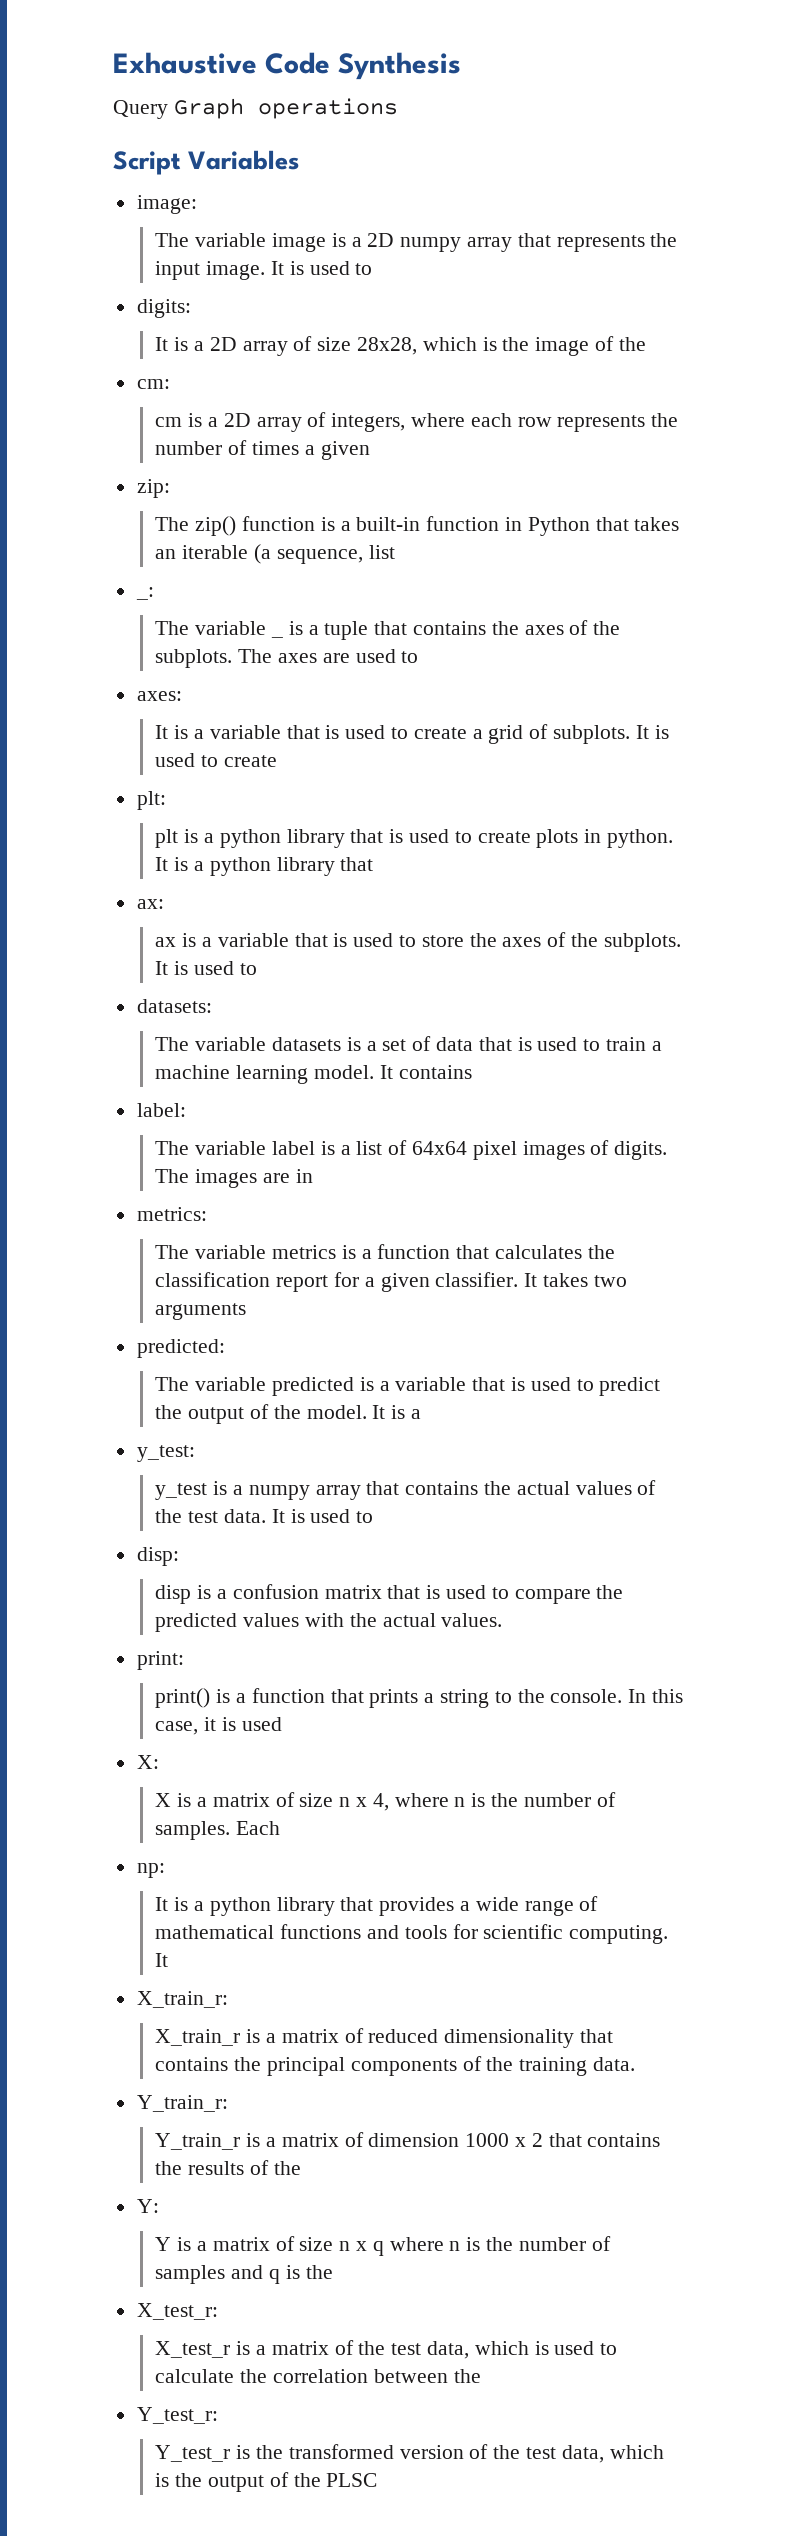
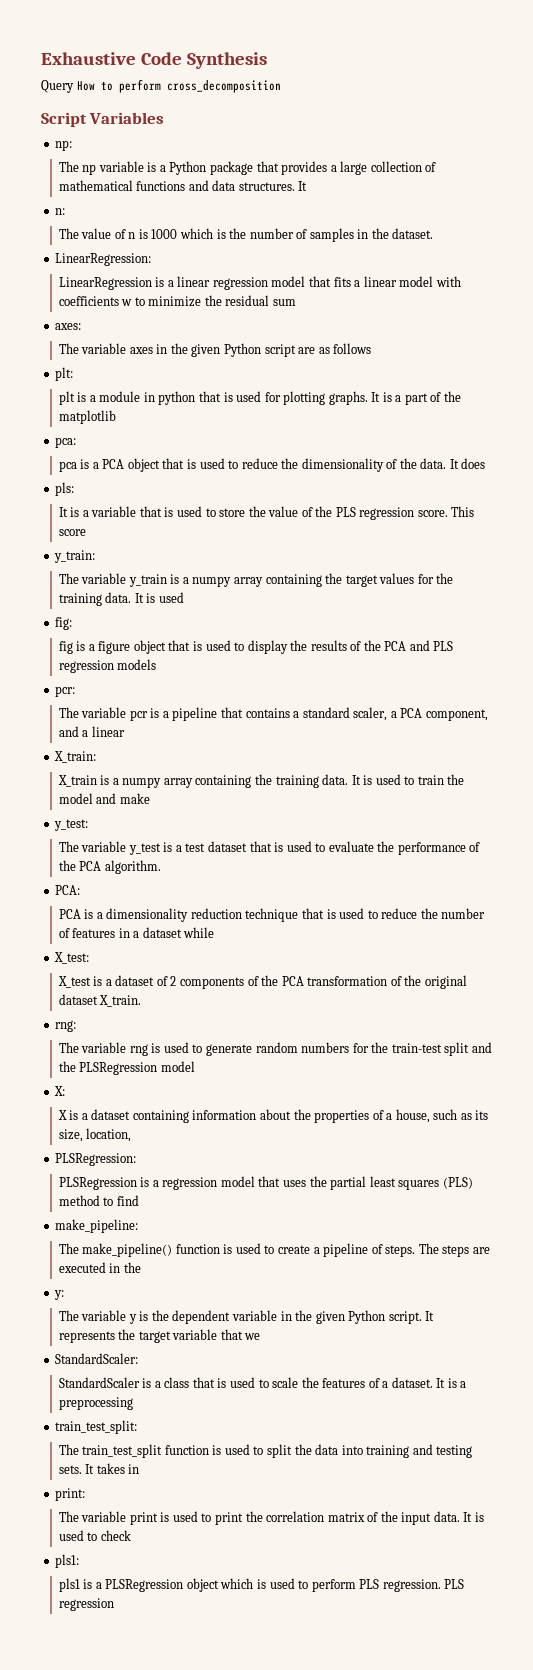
- Query Graph operations
+ Query How to perform cross_decomposition
  Script Variables
- image:
- The variable image is a 2D numpy array that represents the input image. It is used to
- digits:
- It is a 2D array of size 28x28, which is the image of the
- cm:
- cm is a 2D array of integers, where each row represents the number of times a given
- zip:
- The zip() function is a built-in function in Python that takes an iterable (a sequence, list
- _:
- The variable _ is a tuple that contains the axes of the subplots. The axes are used to
+ np:
+ The np variable is a Python package that provides a large collection of mathematical functions and data structures. It
+ n:
+ The value of n is 1000 which is the number of samples in the dataset.
+ LinearRegression:
+ LinearRegression is a linear regression model that fits a linear model with coefficients w to minimize the residual sum
  axes:
+ The variable axes in the given Python script are as follows
+ plt:
+ plt is a module in python that is used for plotting graphs. It is a part of the matplotlib
+ pca:
+ pca is a PCA object that is used to reduce the dimensionality of the data. It does
+ pls:
- It is a variable that is used to create a grid of subplots. It is used to create
- plt:
- plt is a python library that is used to create plots in python. It is a python library that
- ax:
- ax is a variable that is used to store the axes of the subplots. It is used to
- datasets:
- The variable datasets is a set of data that is used to train a machine learning model. It contains
- label:
- The variable label is a list of 64x64 pixel images of digits. The images are in
- metrics:
- The variable metrics is a function that calculates the classification report for a given classifier. It takes two arguments
- predicted:
- The variable predicted is a variable that is used to predict the output of the model. It is a
+ It is a variable that is used to store the value of the PLS regression score. This score
+ y_train:
+ The variable y_train is a numpy array containing the target values for the training data. It is used
+ fig:
+ fig is a figure object that is used to display the results of the PCA and PLS regression models
+ pcr:
+ The variable pcr is a pipeline that contains a standard scaler, a PCA component, and a linear
+ X_train:
+ X_train is a numpy array containing the training data. It is used to train the model and make
  y_test:
- y_test is a numpy array that contains the actual values of the test data. It is used to
- disp:
- disp is a confusion matrix that is used to compare the predicted values with the actual values.
+ The variable y_test is a test dataset that is used to evaluate the performance of the PCA algorithm.
+ PCA:
+ PCA is a dimensionality reduction technique that is used to reduce the number of features in a dataset while
+ X_test:
+ X_test is a dataset of 2 components of the PCA transformation of the original dataset X_train.
+ rng:
+ The variable rng is used to generate random numbers for the train-test split and the PLSRegression model
+ X:
+ X is a dataset containing information about the properties of a house, such as its size, location,
+ PLSRegression:
+ PLSRegression is a regression model that uses the partial least squares (PLS) method to find
+ make_pipeline:
+ The make_pipeline() function is used to create a pipeline of steps. The steps are executed in the
+ y:
+ The variable y is the dependent variable in the given Python script. It represents the target variable that we
+ StandardScaler:
+ StandardScaler is a class that is used to scale the features of a dataset. It is a preprocessing
+ train_test_split:
+ The train_test_split function is used to split the data into training and testing sets. It takes in
  print:
- print() is a function that prints a string to the console. In this case, it is used
- X:
- X is a matrix of size n x 4, where n is the number of samples. Each
- np:
- It is a python library that provides a wide range of mathematical functions and tools for scientific computing. It
- X_train_r:
- X_train_r is a matrix of reduced dimensionality that contains the principal components of the training data.
- Y_train_r:
- Y_train_r is a matrix of dimension 1000 x 2 that contains the results of the
- Y:
- Y is a matrix of size n x q where n is the number of samples and q is the
- X_test_r:
- X_test_r is a matrix of the test data, which is used to calculate the correlation between the
- Y_test_r:
- Y_test_r is the transformed version of the test data, which is the output of the PLSC
+ The variable print is used to print the correlation matrix of the input data. It is used to check
+ pls1:
+ pls1 is a PLSRegression object which is used to perform PLS regression. PLS regression

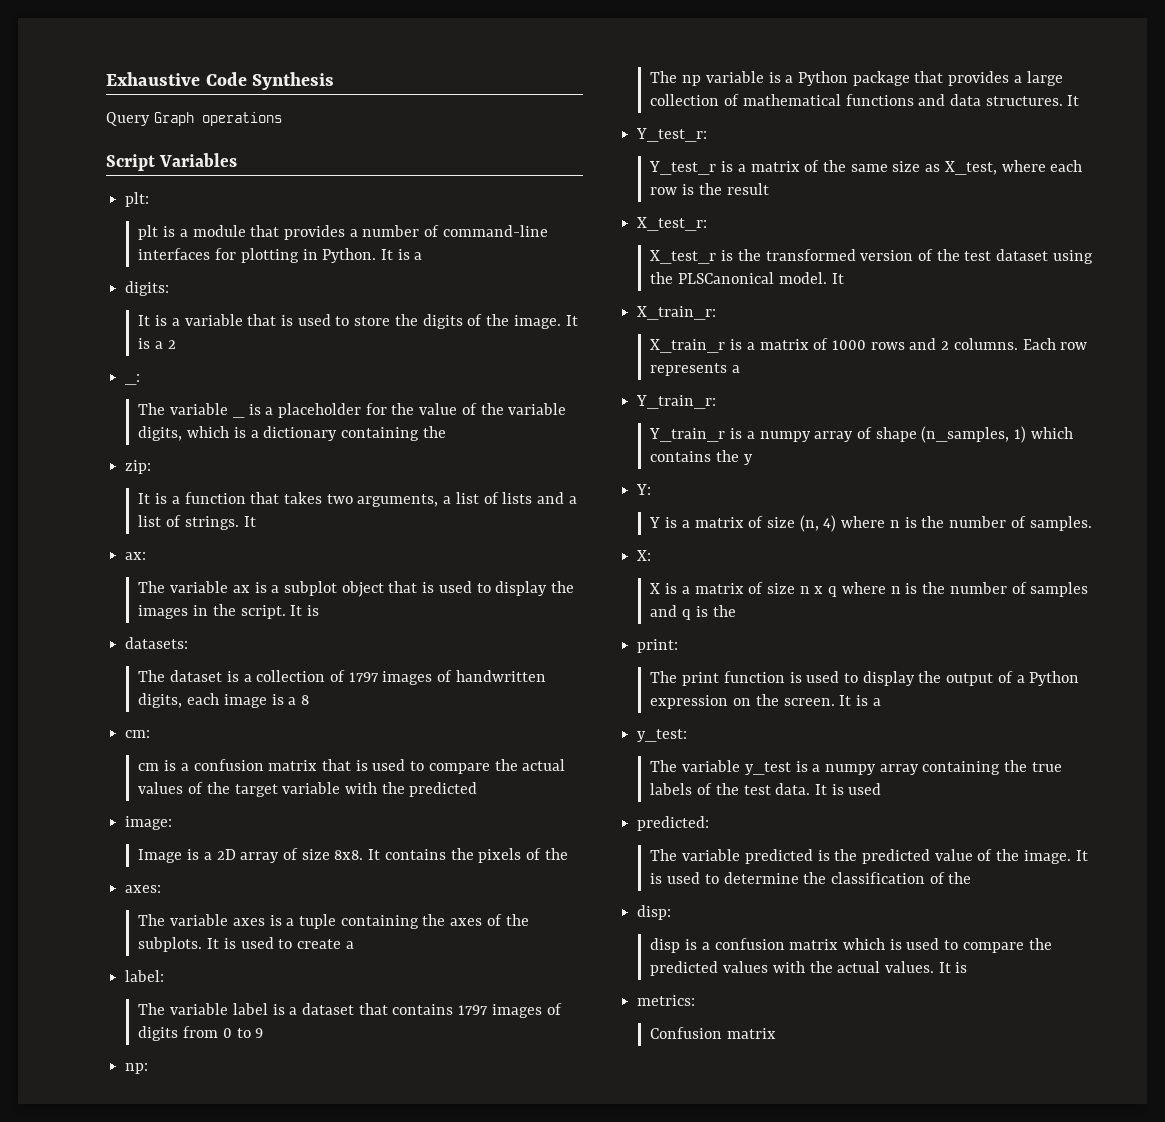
- Query How to perform cross_decomposition
+ Query Graph operations
  Script Variables
+ plt:
+ plt is a module that provides a number of command-line interfaces for plotting in Python. It is a
+ digits:
+ It is a variable that is used to store the digits of the image. It is a 2
+ _:
+ The variable _ is a placeholder for the value of the variable digits, which is a dictionary containing the
+ zip:
+ It is a function that takes two arguments, a list of lists and a list of strings. It
+ ax:
+ The variable ax is a subplot object that is used to display the images in the script. It is
+ datasets:
+ The dataset is a collection of 1797 images of handwritten digits, each image is a 8
+ cm:
+ cm is a confusion matrix that is used to compare the actual values of the target variable with the predicted
+ image:
+ Image is a 2D array of size 8x8. It contains the pixels of the
+ axes:
+ The variable axes is a tuple containing the axes of the subplots. It is used to create a
+ label:
+ The variable label is a dataset that contains 1797 images of digits from 0 to 9
- n:
- The value of n is 1000 which is the number of samples in the dataset.
- LinearRegression:
- LinearRegression is a linear regression model that fits a linear model with coefficients w to minimize the residual sum
- axes:
- The variable axes in the given Python script are as follows
- plt:
- plt is a module in python that is used for plotting graphs. It is a part of the matplotlib
- pca:
- pca is a PCA object that is used to reduce the dimensionality of the data. It does
- pls:
- It is a variable that is used to store the value of the PLS regression score. This score
- y_train:
- The variable y_train is a numpy array containing the target values for the training data. It is used
- fig:
- fig is a figure object that is used to display the results of the PCA and PLS regression models
- pcr:
- The variable pcr is a pipeline that contains a standard scaler, a PCA component, and a linear
- X_train:
- X_train is a numpy array containing the training data. It is used to train the model and make
+ Y_test_r:
+ Y_test_r is a matrix of the same size as X_test, where each row is the result
+ X_test_r:
+ X_test_r is the transformed version of the test dataset using the PLSCanonical model. It
+ X_train_r:
+ X_train_r is a matrix of 1000 rows and 2 columns. Each row represents a
+ Y_train_r:
+ Y_train_r is a numpy array of shape (n_samples, 1) which contains the y
+ Y:
+ Y is a matrix of size (n, 4) where n is the number of samples.
+ X:
+ X is a matrix of size n x q where n is the number of samples and q is the
+ print:
+ The print function is used to display the output of a Python expression on the screen. It is a
- The variable y_test is a test dataset that is used to evaluate the performance of the PCA algorithm.
- PCA:
- PCA is a dimensionality reduction technique that is used to reduce the number of features in a dataset while
- X_test:
- X_test is a dataset of 2 components of the PCA transformation of the original dataset X_train.
- rng:
- The variable rng is used to generate random numbers for the train-test split and the PLSRegression model
- X:
- X is a dataset containing information about the properties of a house, such as its size, location,
- PLSRegression:
- PLSRegression is a regression model that uses the partial least squares (PLS) method to find
- make_pipeline:
- The make_pipeline() function is used to create a pipeline of steps. The steps are executed in the
- y:
- The variable y is the dependent variable in the given Python script. It represents the target variable that we
- StandardScaler:
- StandardScaler is a class that is used to scale the features of a dataset. It is a preprocessing
- train_test_split:
- The train_test_split function is used to split the data into training and testing sets. It takes in
- print:
- The variable print is used to print the correlation matrix of the input data. It is used to check
- pls1:
- pls1 is a PLSRegression object which is used to perform PLS regression. PLS regression
+ The variable y_test is a numpy array containing the true labels of the test data. It is used
+ predicted:
+ The variable predicted is the predicted value of the image. It is used to determine the classification of the
+ disp:
+ disp is a confusion matrix which is used to compare the predicted values with the actual values. It is
+ metrics:
+ Confusion matrix

